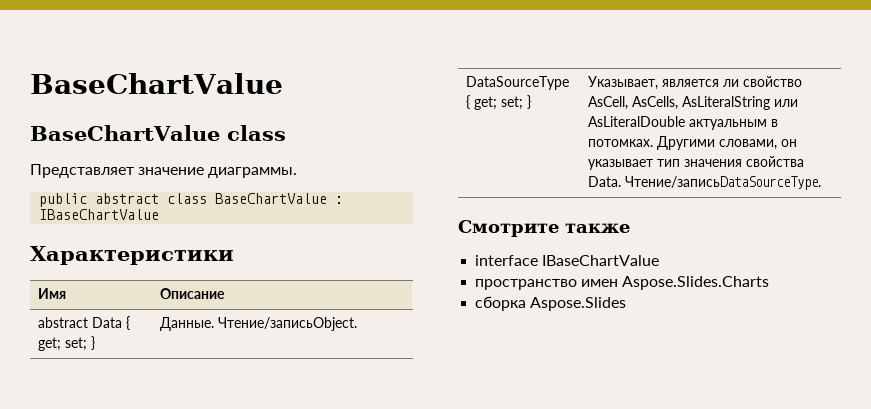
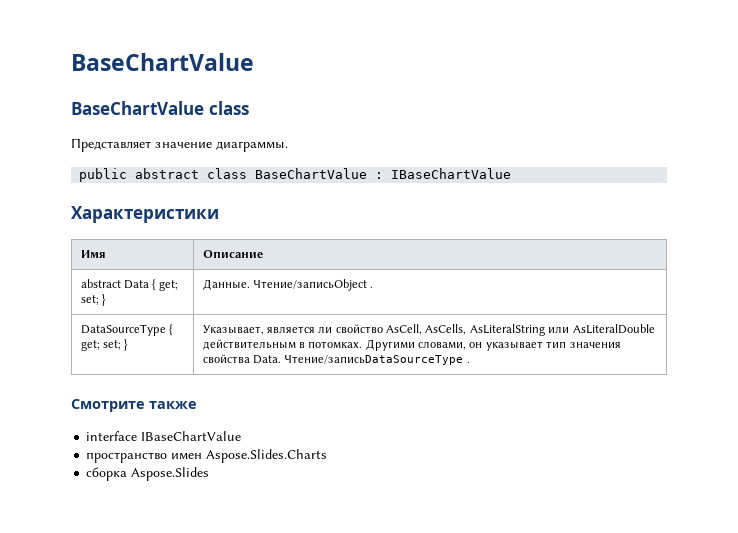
- abstract Data { get; set; } | Данные. Чтение/записьObject.
+ abstract Data { get; set; } | Данные. Чтение/записьObject .
- DataSourceType { get; set; } | Указывает, является ли свойство AsCell, AsCells, AsLiteralString или AsLiteralDouble актуальным в потомках. Другими словами, он указывает тип значения свойства Data. Чтение/записьDataSourceType.
+ DataSourceType { get; set; } | Указывает, является ли свойство AsCell, AsCells, AsLiteralString или AsLiteralDouble действительным в потомках. Другими словами, он указывает тип значения свойства Data. Чтение/записьDataSourceType .

